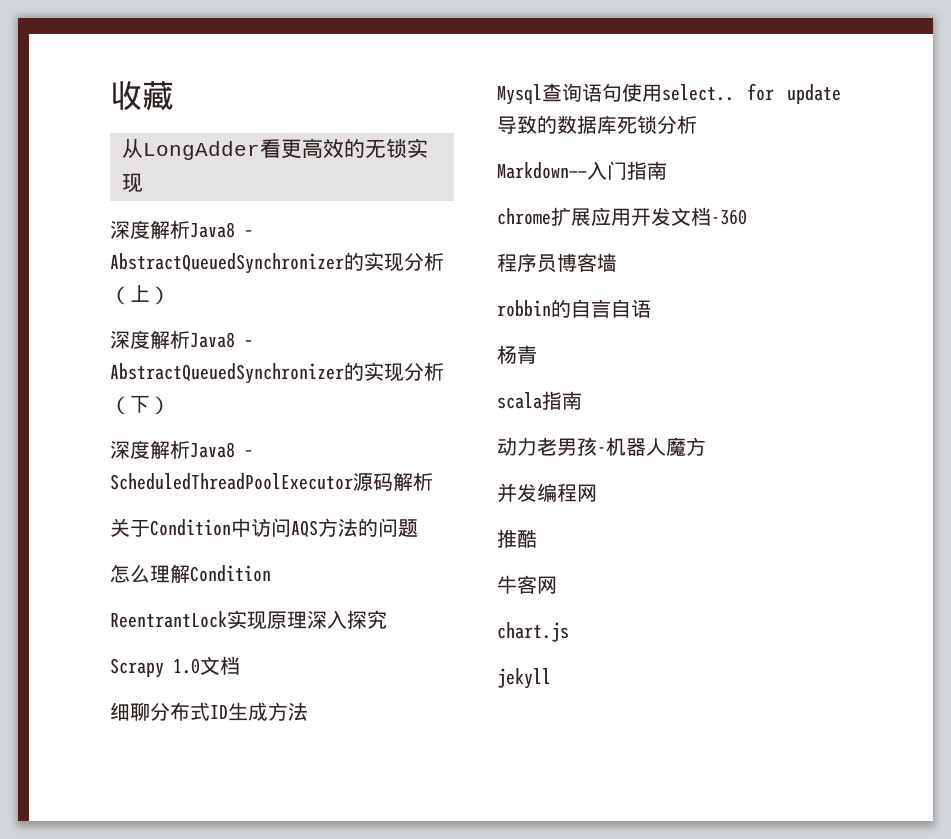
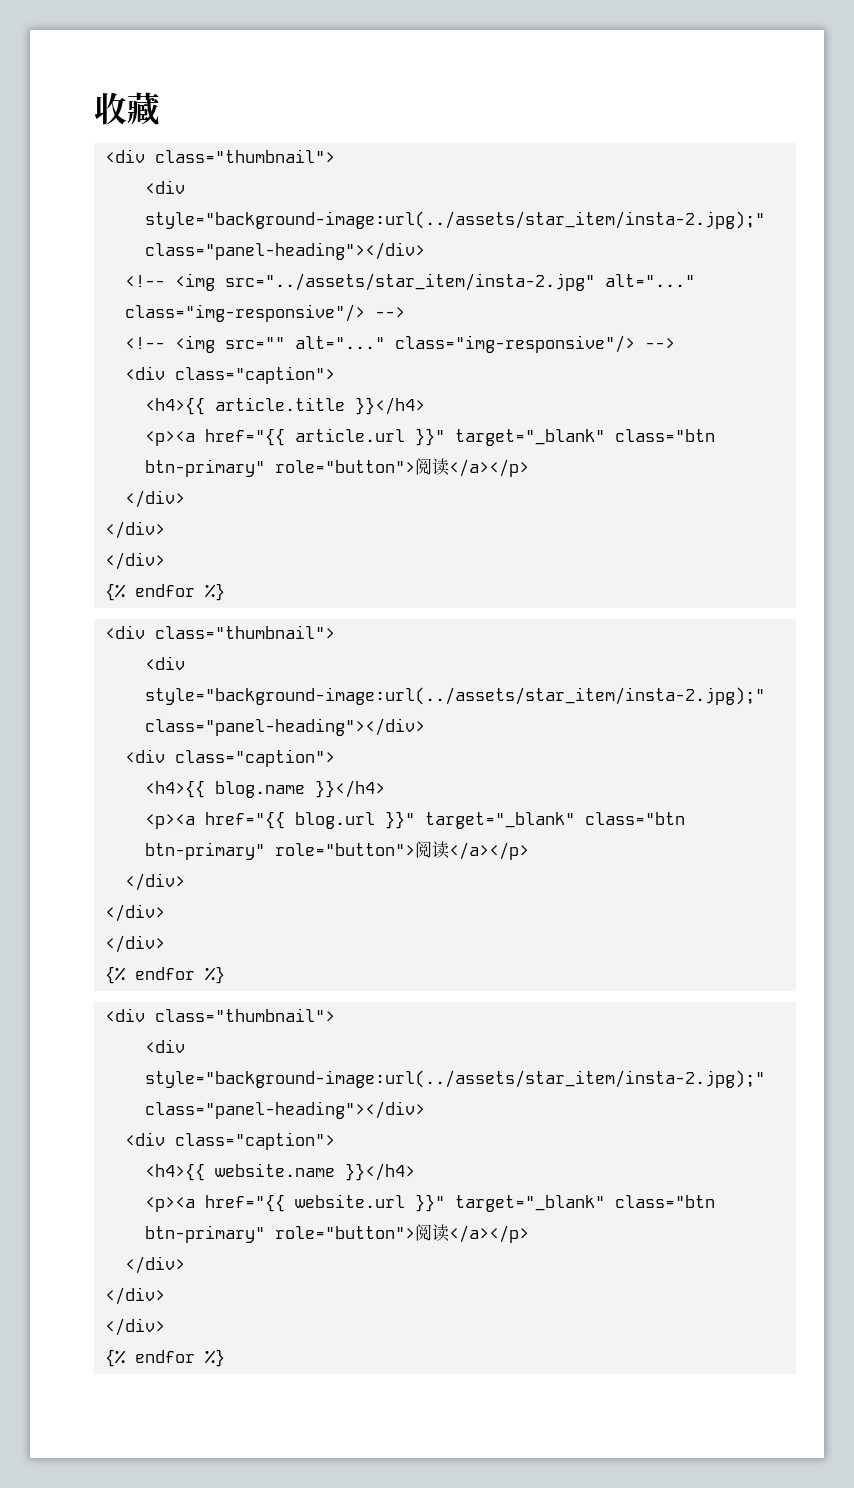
  收藏
- 从LongAdder看更高效的无锁实现
- 深度解析Java8 – AbstractQueuedSynchronizer的实现分析（上）
- 深度解析Java8 – AbstractQueuedSynchronizer的实现分析（下）
- 深度解析Java8 – ScheduledThreadPoolExecutor源码解析
- 关于Condition中访问AQS方法的问题
- 怎么理解Condition
- ReentrantLock实现原理深入探究
- Scrapy 1.0文档
- 细聊分布式ID生成方法
- Mysql查询语句使用select.. for update导致的数据库死锁分析
- Markdown——入门指南
- chrome扩展应用开发文档-360
- 程序员博客墙
- robbin的自言自语
- 杨青
- scala指南
- 动力老男孩-机器人魔方
- 并发编程网
- 推酷
- 牛客网
- chart.js
- jekyll
+ <div class="thumbnail">
+ <div style="background-image:url(../assets/star_item/insta-2.jpg);" class="panel-heading"></div>
+ <!-- <img src="../assets/star_item/insta-2.jpg" alt="..." class="img-responsive"/> -->
+ <!-- <img src="" alt="..." class="img-responsive"/> -->
+ <div class="caption">
+ <h4>{{ article.title }}</h4>
+ <p><a href="{{ article.url }}" target="_blank" class="btn btn-primary" role="button">阅读</a></p>
+ </div>
+ </div>
+ </div>
+ {% endfor %}
+ <div class="thumbnail">
+ <div style="background-image:url(../assets/star_item/insta-2.jpg);" class="panel-heading"></div>
+ <div class="caption">
+ <h4>{{ blog.name }}</h4>
+ <p><a href="{{ blog.url }}" target="_blank" class="btn btn-primary" role="button">阅读</a></p>
+ </div>
+ </div>
+ </div>
+ {% endfor %}
+ <div class="thumbnail">
+ <div style="background-image:url(../assets/star_item/insta-2.jpg);" class="panel-heading"></div>
+ <div class="caption">
+ <h4>{{ website.name }}</h4>
+ <p><a href="{{ website.url }}" target="_blank" class="btn btn-primary" role="button">阅读</a></p>
+ </div>
+ </div>
+ </div>
+ {% endfor %}

